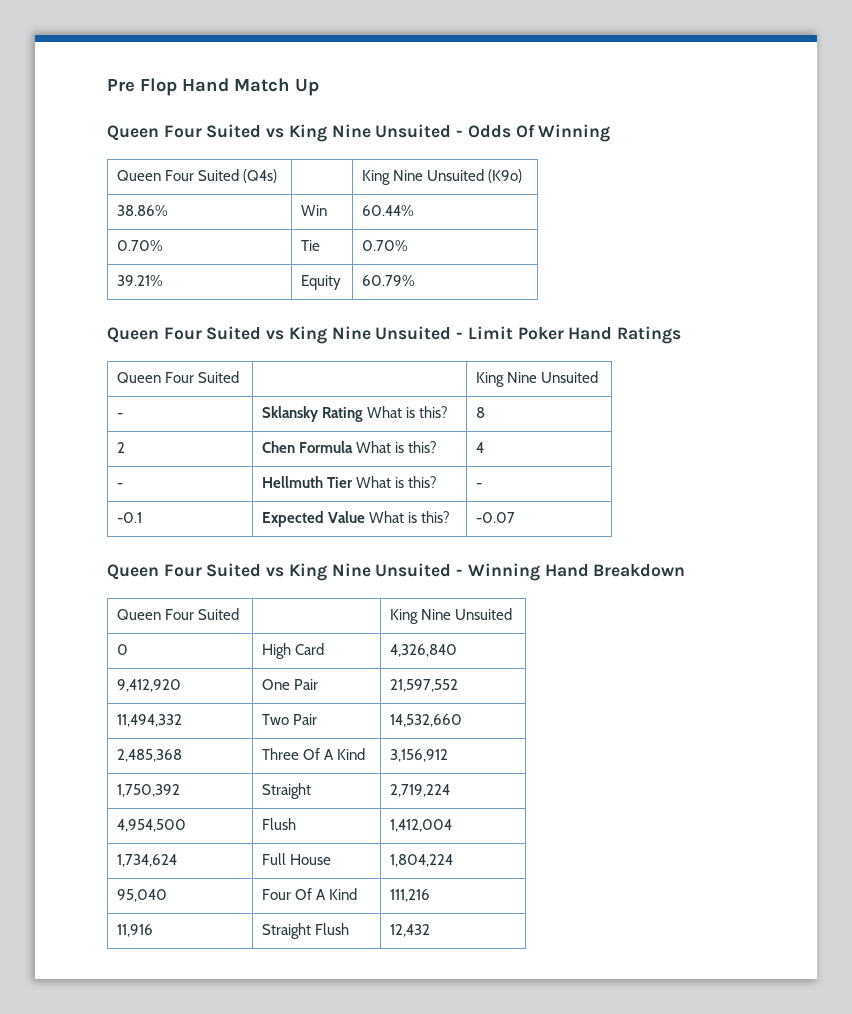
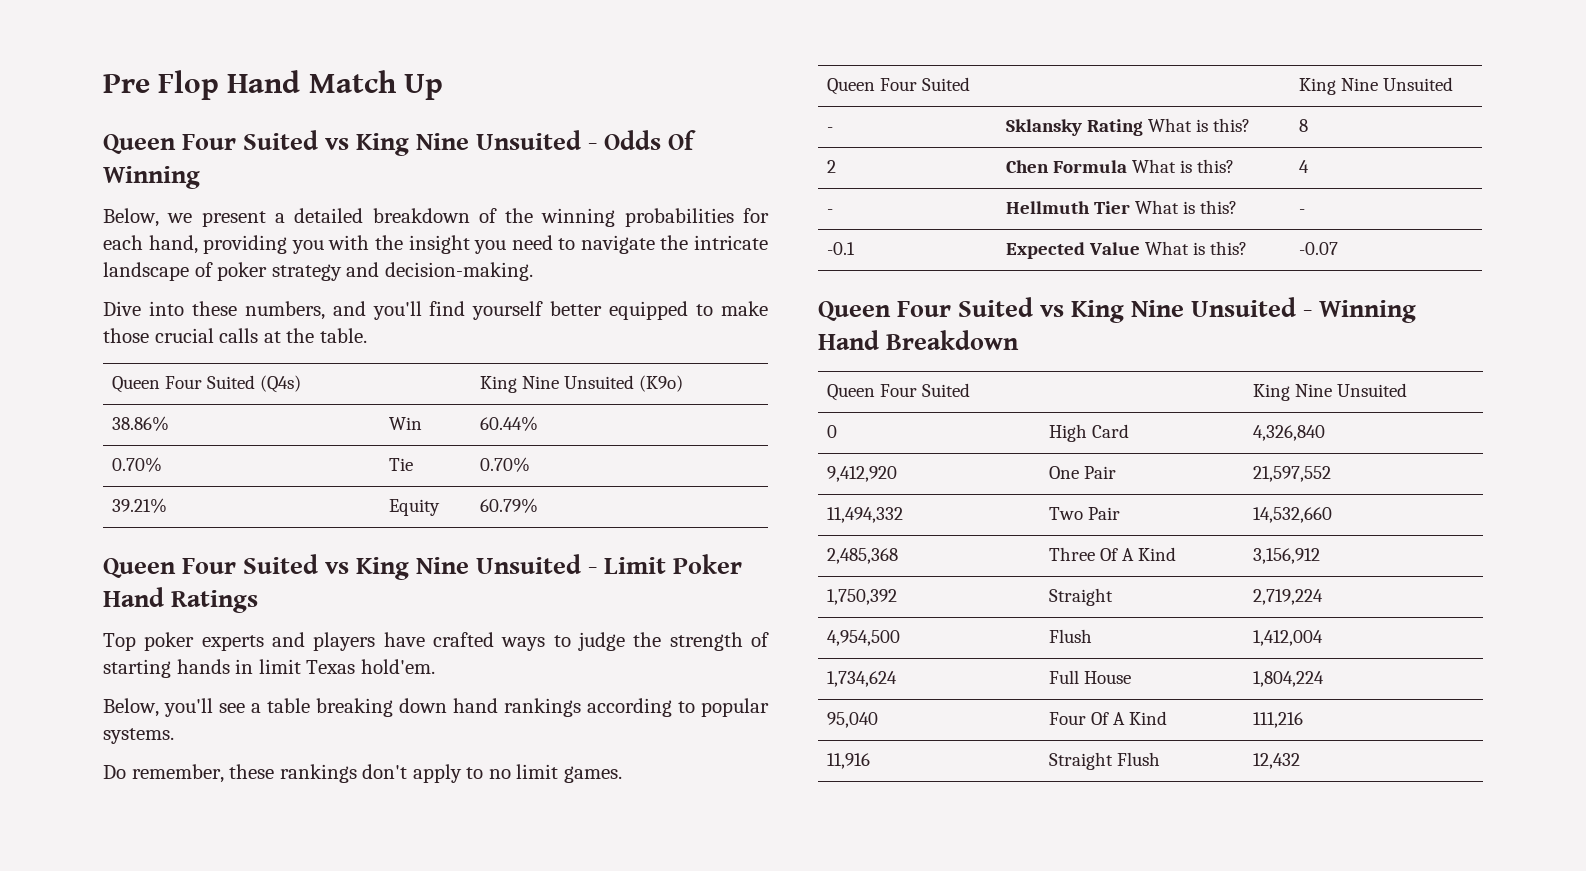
+ Below, we present a detailed breakdown of the winning probabilities for each hand, providing you with the insight you need to navigate the intricate landscape of poker strategy and decision-making.
+ Dive into these numbers, and you'll find yourself better equipped to make those crucial calls at the table.
+ Top poker experts and players have crafted ways to judge the strength of starting hands in limit Texas hold'em.
+ Below, you'll see a table breaking down hand rankings according to popular systems.
+ Do remember, these rankings don't apply to no limit games.

